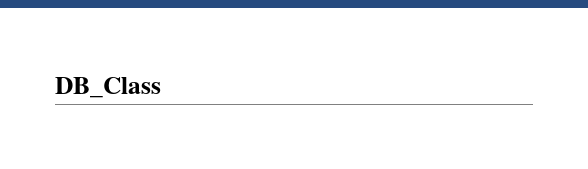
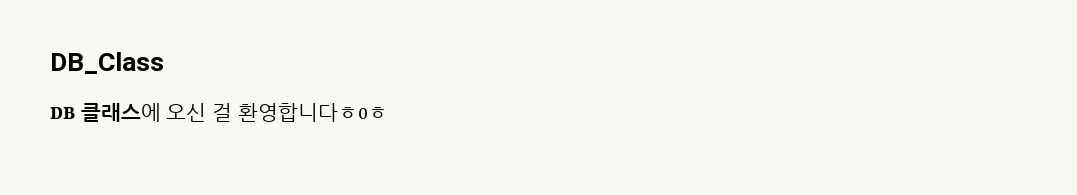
+ DB 클래스에 오신 걸 환영합니다ㅎ0ㅎ

